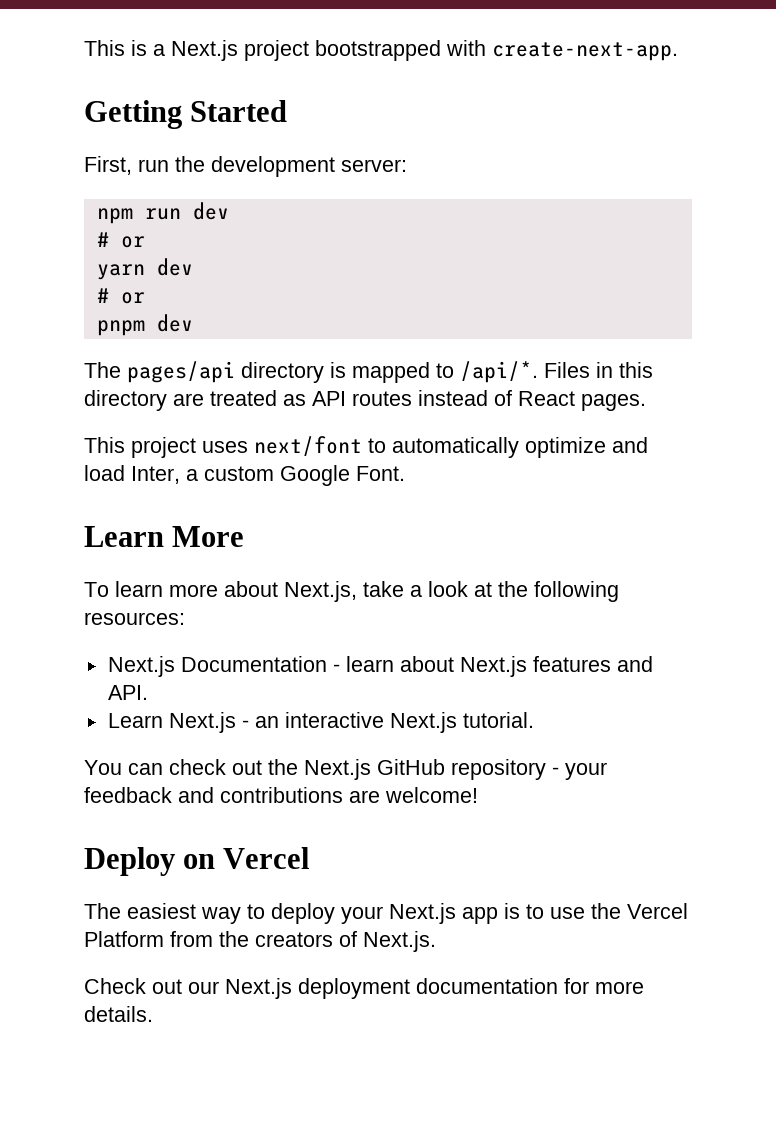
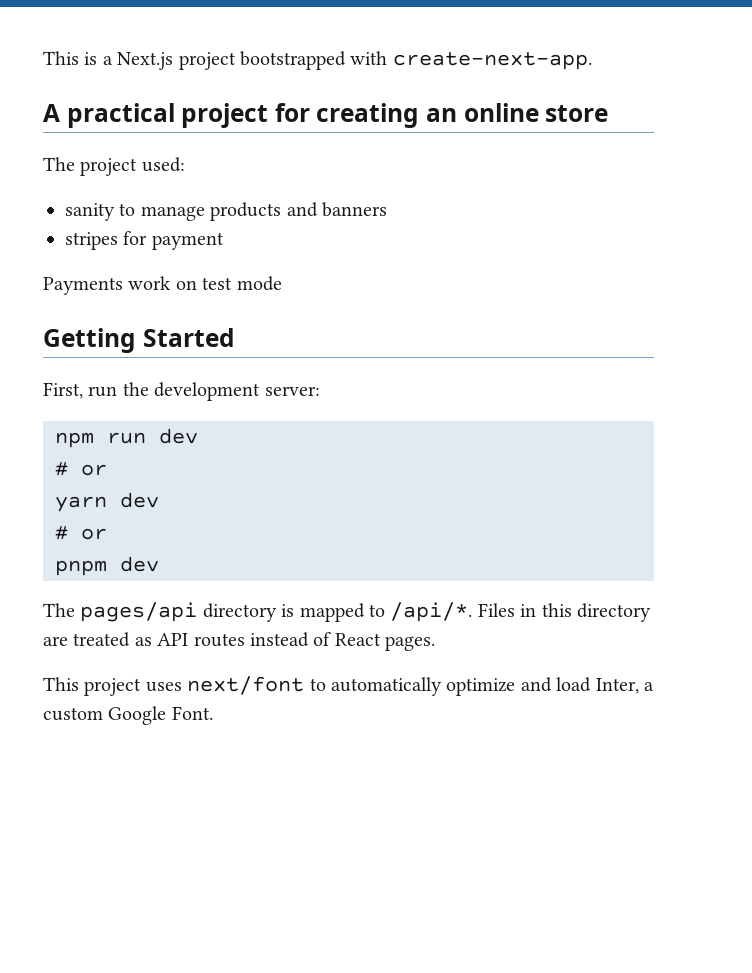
+ A practical project for creating an online store
+ The project used:
+ sanity to manage products and banners
+ stripes for payment
+ Payments work on test mode
- Learn More
- To learn more about Next.js, take a look at the following resources:
- Next.js Documentation - learn about Next.js features and API.
- Learn Next.js - an interactive Next.js tutorial.
- You can check out the Next.js GitHub repository - your feedback and contributions are welcome!
- Deploy on Vercel
- The easiest way to deploy your Next.js app is to use the Vercel Platform from the creators of Next.js.
- Check out our Next.js deployment documentation for more details.

